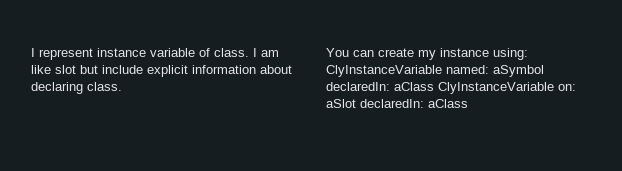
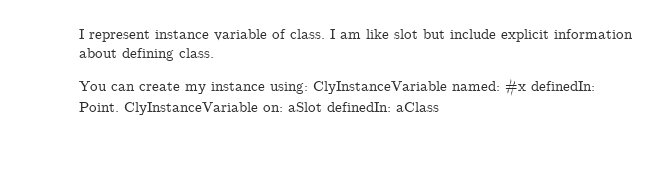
- I am like slot but include explicit information about declaring class.
+ I am like slot but include explicit information about defining class.
- You can create my instance using: ClyInstanceVariable named: aSymbol declaredIn: aClass ClyInstanceVariable on: aSlot declaredIn: aClass
+ You can create my instance using: ClyInstanceVariable named: #x definedIn: Point. ClyInstanceVariable on: aSlot definedIn: aClass

